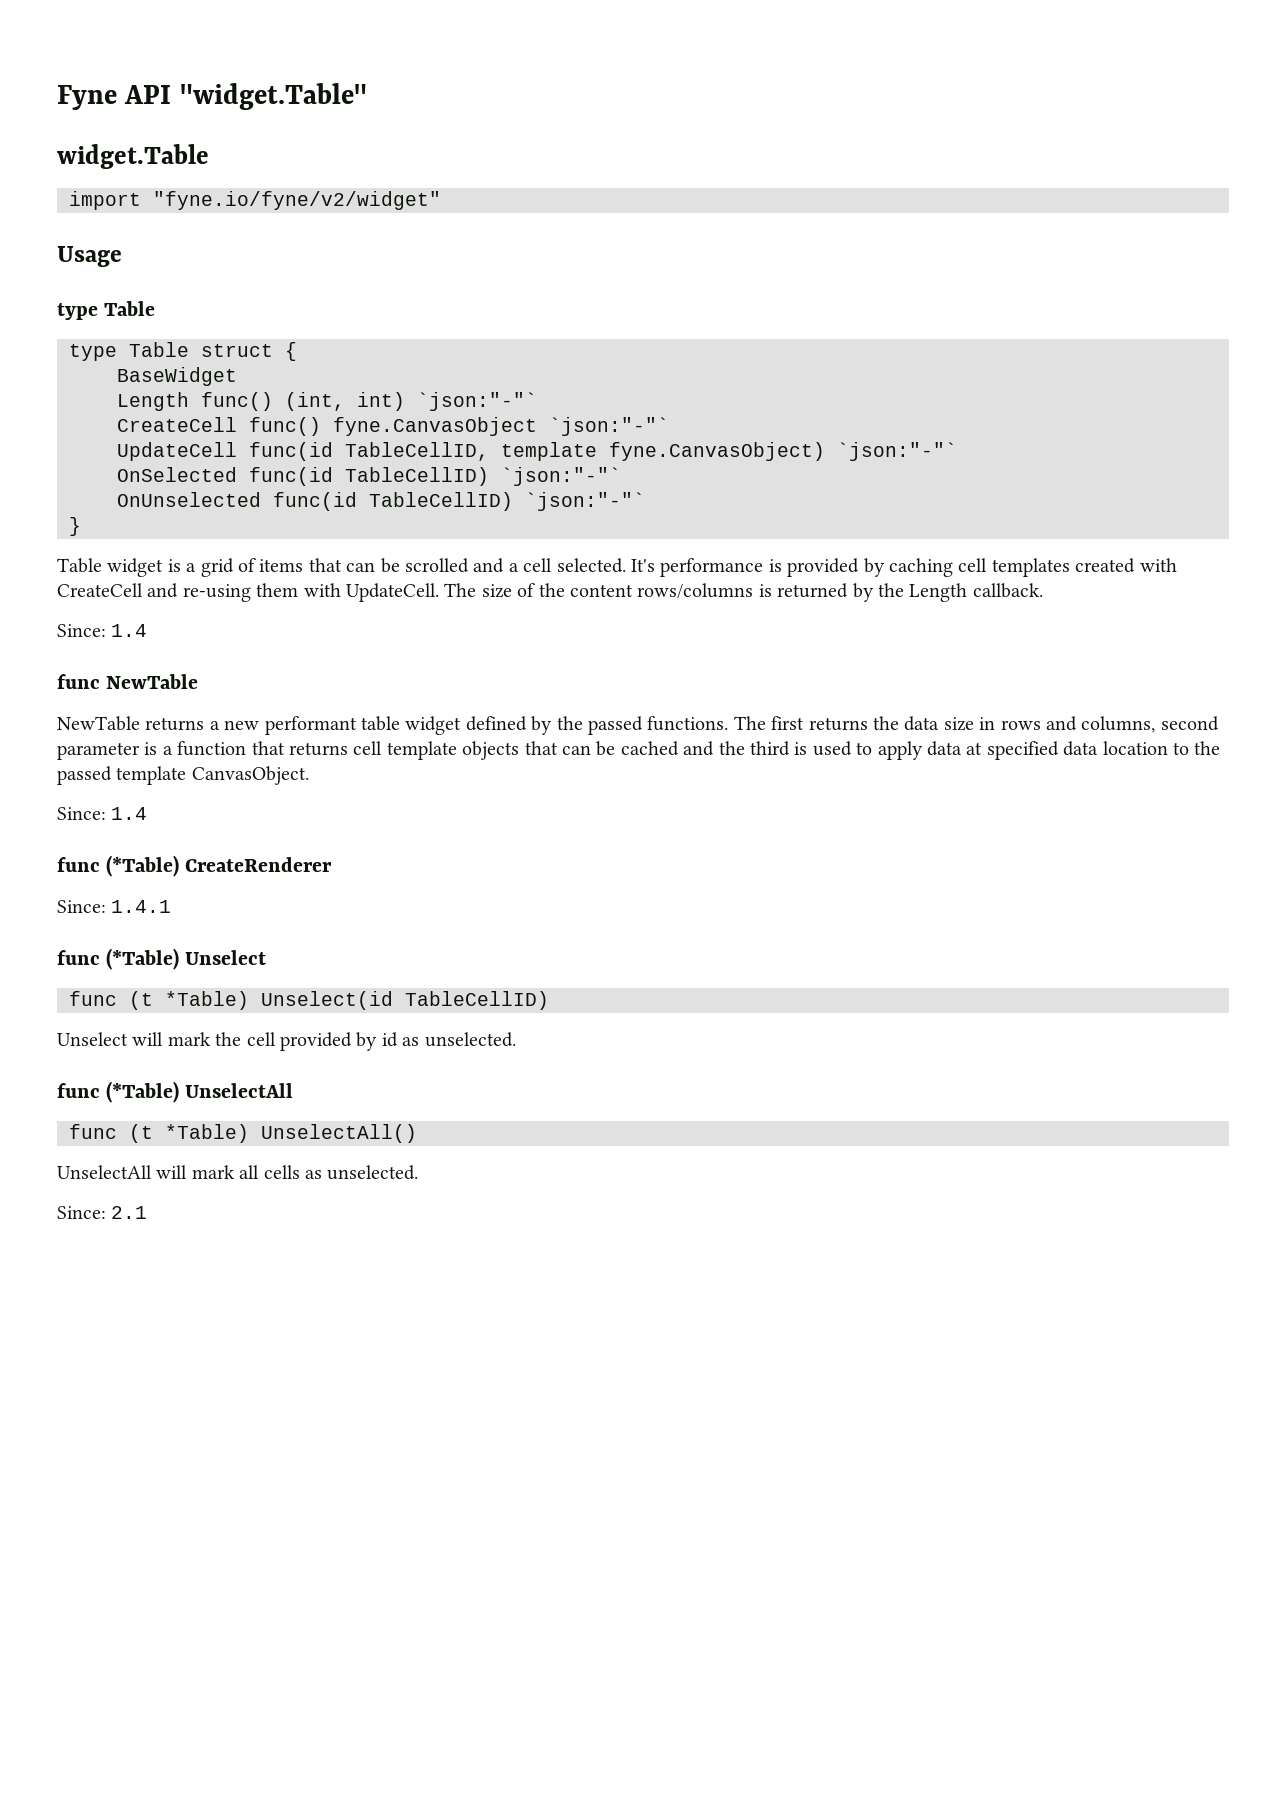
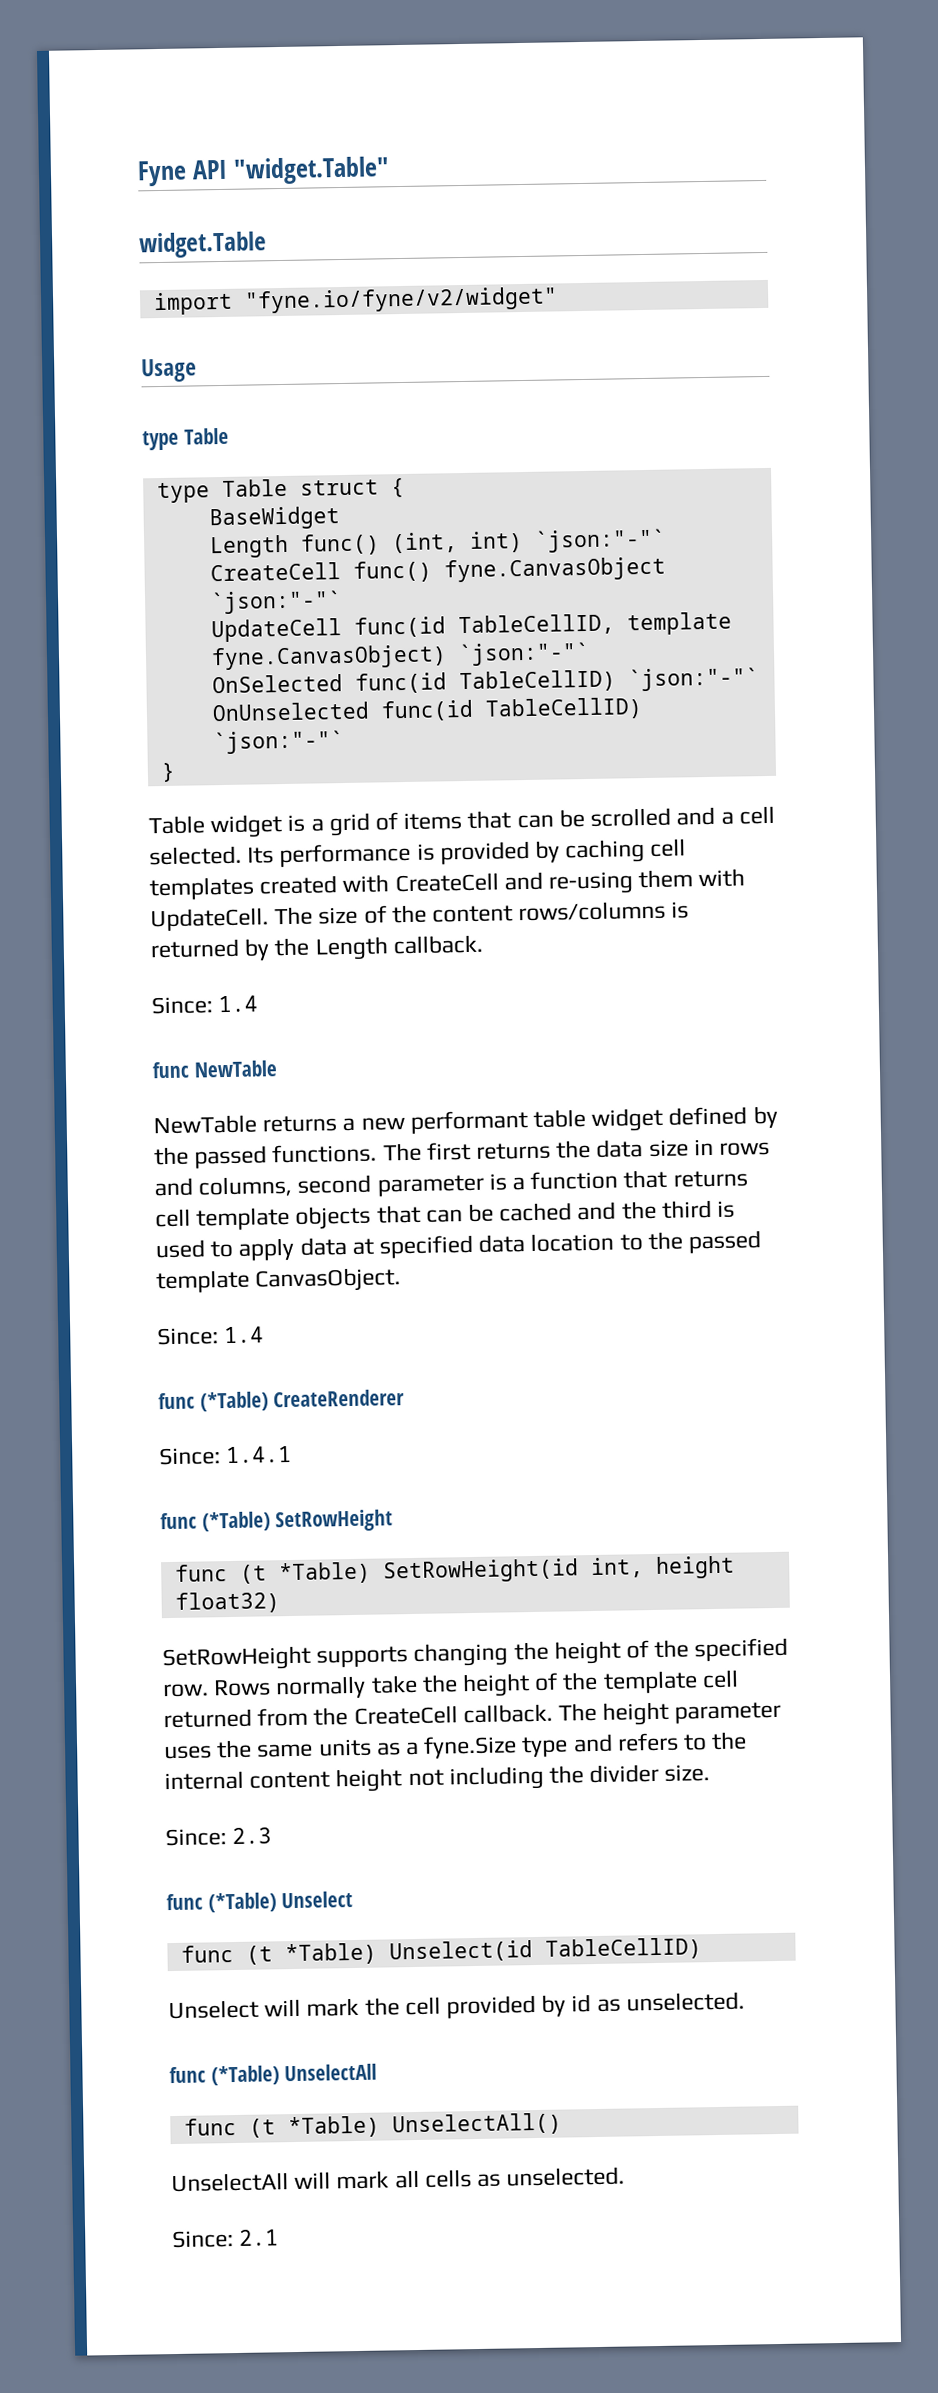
- It's performance is provided by caching cell templates created with CreateCell and re-using them with UpdateCell.
+ Its performance is provided by caching cell templates created with CreateCell and re-using them with UpdateCell.
+ func (*Table) SetRowHeight
+ func (t *Table) SetRowHeight(id int, height float32)
+ SetRowHeight supports changing the height of the specified row. Rows normally take the height of the template cell returned from the CreateCell callback. The height parameter uses the same units as a fyne.Size type and refers to the internal content height not including the divider size.
+ Since: 2.3

